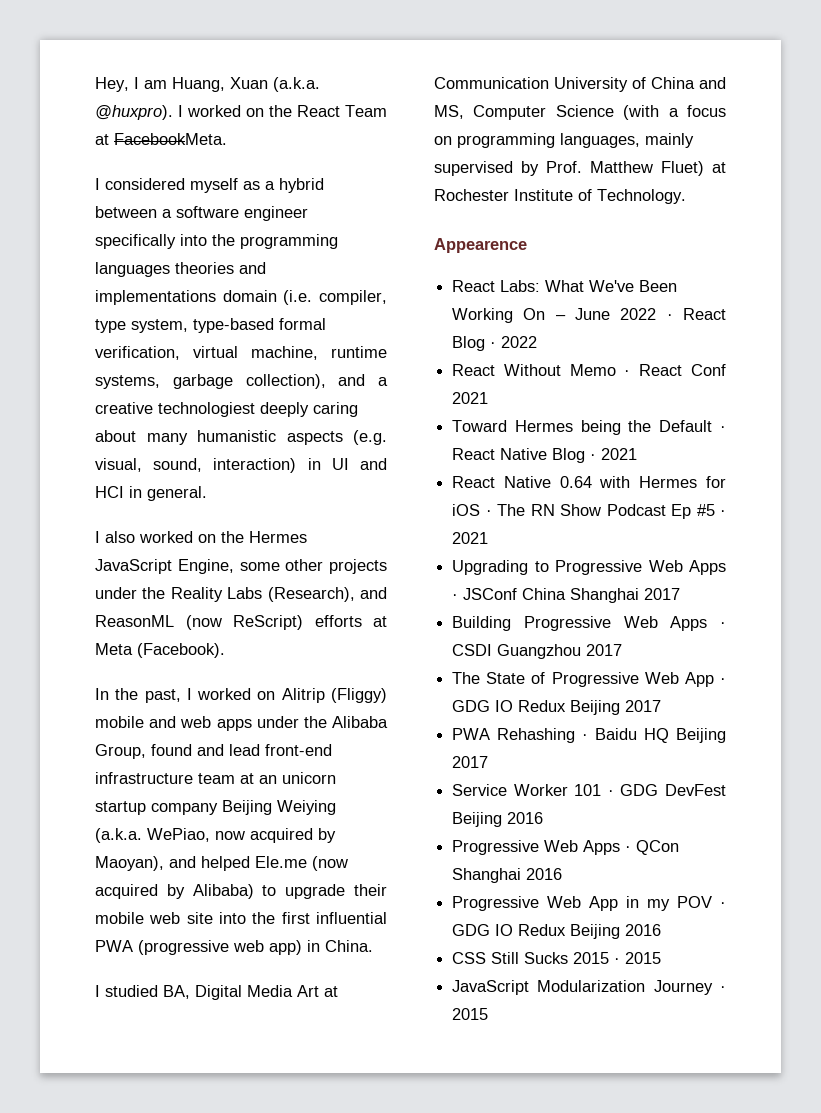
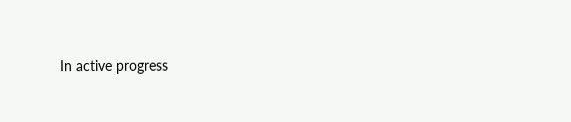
- Hey, I am Huang, Xuan (a.k.a. @huxpro). I worked on the React Team at FacebookMeta.
- I considered myself as a hybrid between a software engineer specifically into the programming languages theories and implementations domain (i.e. compiler, type system, type-based formal verification, virtual machine, runtime systems, garbage collection), and a creative technologiest deeply caring about many humanistic aspects (e.g. visual, sound, interaction) in UI and HCI in general.
- I also worked on the Hermes JavaScript Engine, some other projects under the Reality Labs (Research), and ReasonML (now ReScript) efforts at Meta (Facebook).
- In the past, I worked on Alitrip (Fliggy) mobile and web apps under the Alibaba Group, found and lead front-end infrastructure team at an unicorn startup company Beijing Weiying (a.k.a. WePiao, now acquired by Maoyan), and helped Ele.me (now acquired by Alibaba) to upgrade their mobile web site into the first influential PWA (progressive web app) in China.
- I studied BA, Digital Media Art at Communication University of China and MS, Computer Science (with a focus on programming languages, mainly supervised by Prof. Matthew Fluet) at Rochester Institute of Technology.
- Appearence
- React Labs: What We've Been Working On – June 2022 · React Blog · 2022
- React Without Memo · React Conf 2021
- Toward Hermes being the Default · React Native Blog · 2021
- React Native 0.64 with Hermes for iOS · The RN Show Podcast Ep #5 · 2021
- Upgrading to Progressive Web Apps · JSConf China Shanghai 2017
- Building Progressive Web Apps · CSDI Guangzhou 2017
- The State of Progressive Web App · GDG IO Redux Beijing 2017
- PWA Rehashing · Baidu HQ Beijing 2017
- Service Worker 101 · GDG DevFest Beijing 2016
- Progressive Web Apps · QCon Shanghai 2016
- Progressive Web App in my POV · GDG IO Redux Beijing 2016
- CSS Still Sucks 2015 · 2015
- JavaScript Modularization Journey · 2015
+ In active progress

